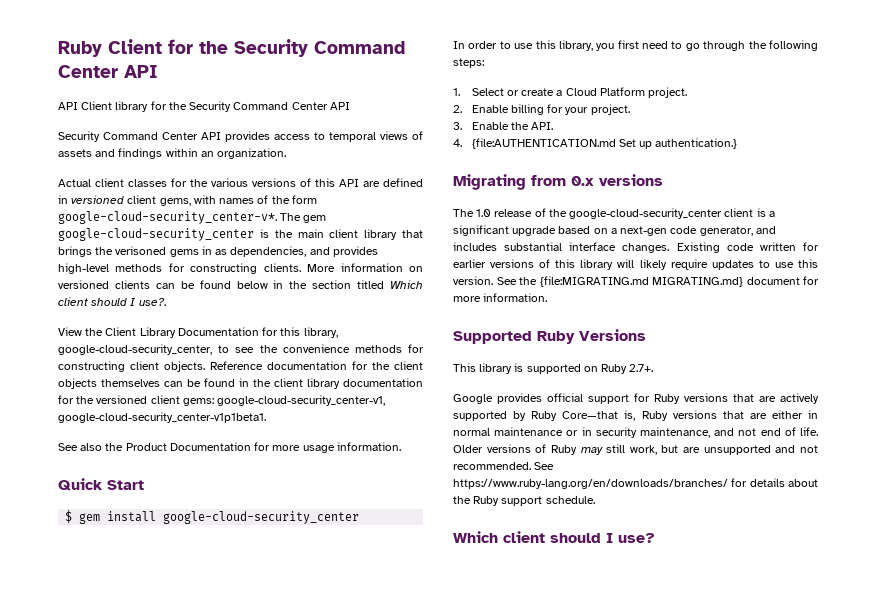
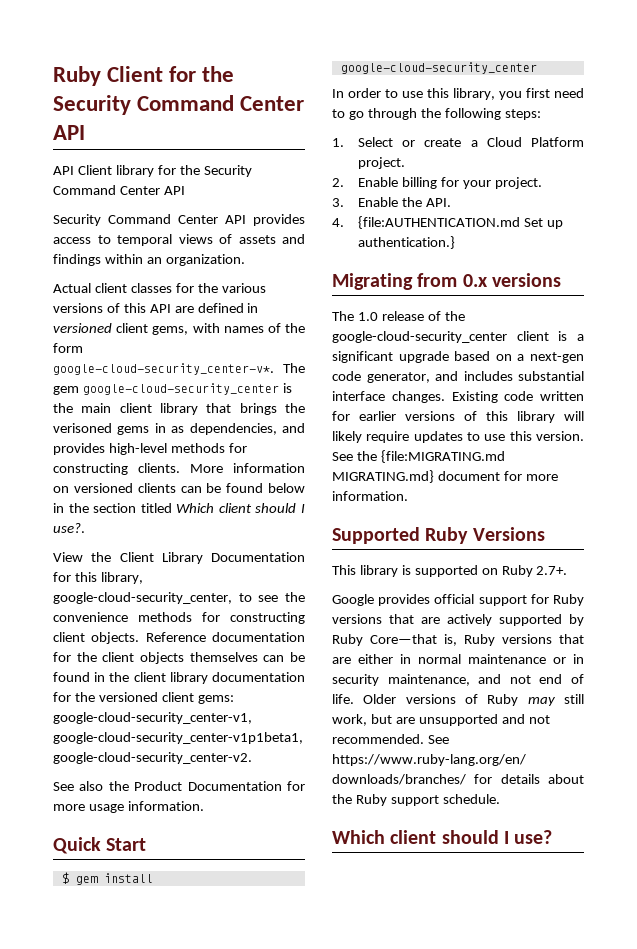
- Reference documentation for the client objects themselves can be found in the client library documentation for the versioned client gems: google-cloud-security_center-v1, google-cloud-security_center-v1p1beta1.
+ Reference documentation for the client objects themselves can be found in the client library documentation for the versioned client gems: google-cloud-security_center-v1, google-cloud-security_center-v1p1beta1, google-cloud-security_center-v2.

